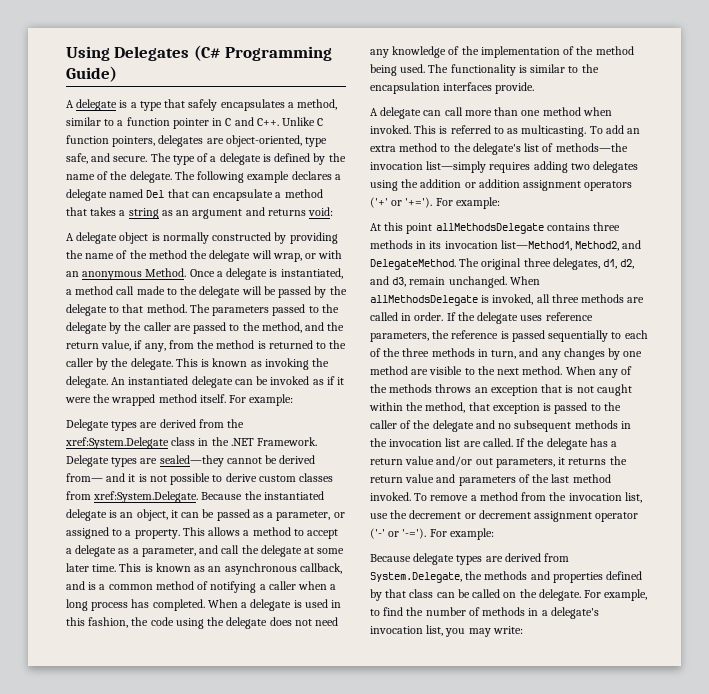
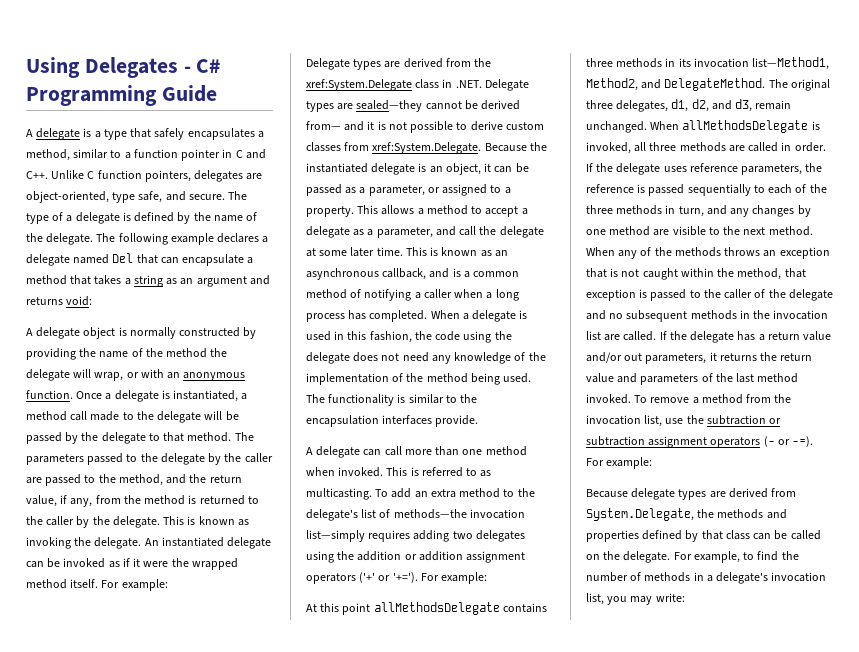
- Using Delegates (C# Programming Guide)
+ Using Delegates - C# Programming Guide
- A delegate object is normally constructed by providing the name of the method the delegate will wrap, or with an anonymous Method.
+ A delegate object is normally constructed by providing the name of the method the delegate will wrap, or with an anonymous function.
- Delegate types are derived from the xref:System.Delegate class in the .NET Framework. Delegate types are sealed—they cannot be derived from— and it is not possible to derive custom classes from xref:System.Delegate. Because the instantiated delegate is an object, it can be passed as a parameter, or assigned to a property.
+ Delegate types are derived from the xref:System.Delegate class in .NET. Delegate types are sealed—they cannot be derived from— and it is not possible to derive custom classes from xref:System.Delegate. Because the instantiated delegate is an object, it can be passed as a parameter, or assigned to a property.
- To remove a method from the invocation list, use the decrement or decrement assignment operator ('-' or '-=').
+ To remove a method from the invocation list, use the subtraction or subtraction assignment operators (- or -=).

